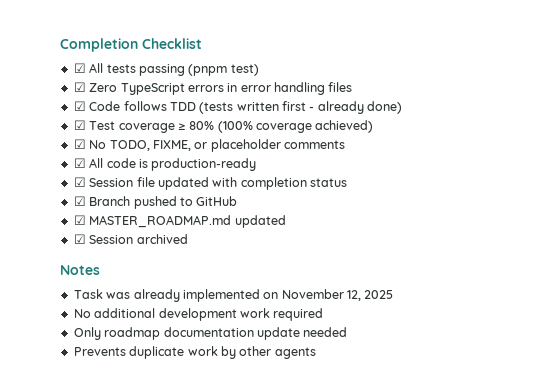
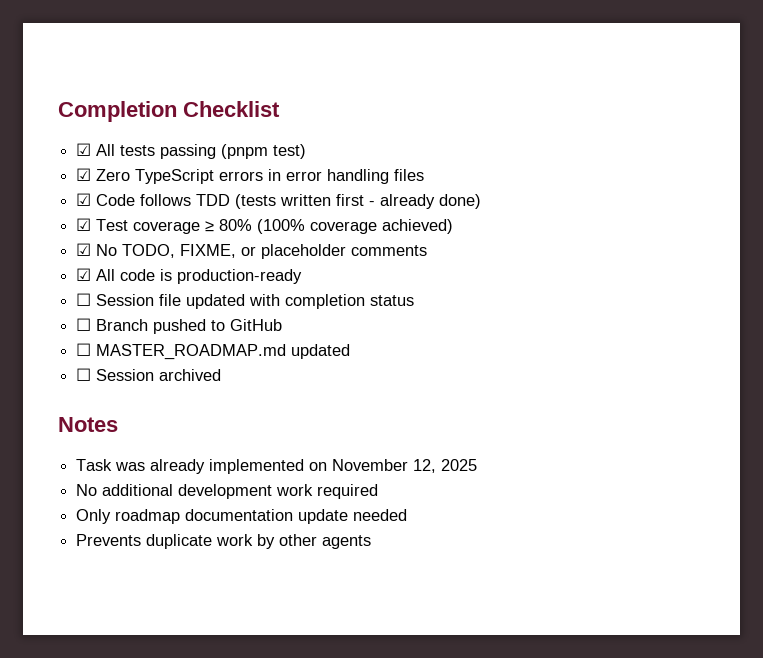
- ☑ Session file updated with completion status
+ ☐ Session file updated with completion status
- ☑ Branch pushed to GitHub
+ ☐ Branch pushed to GitHub
- ☑ MASTER_ROADMAP.md updated
+ ☐ MASTER_ROADMAP.md updated
- ☑ Session archived
+ ☐ Session archived

